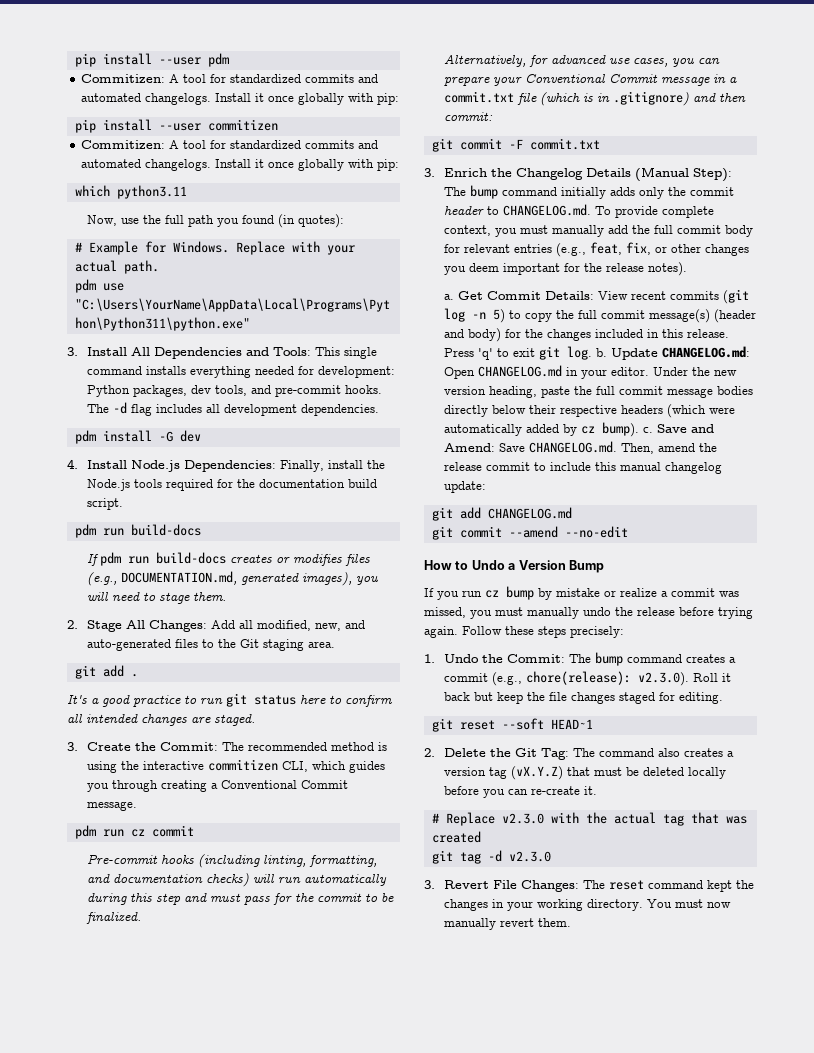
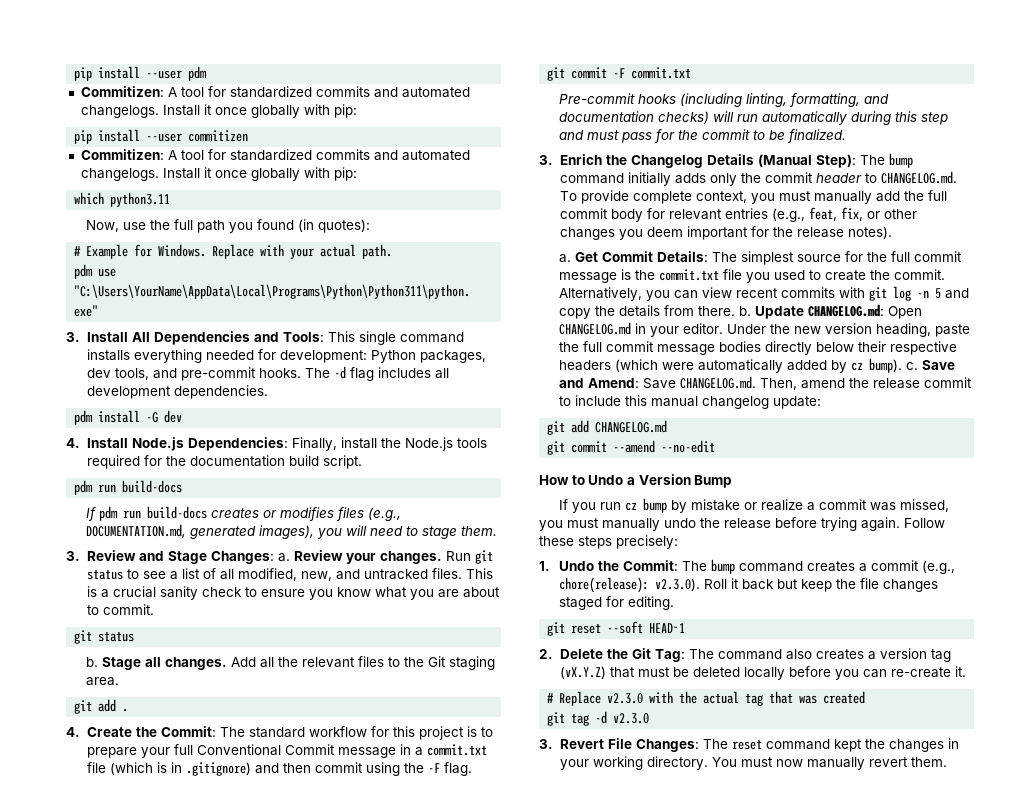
- 2. Stage All Changes: Add all modified, new, and auto-generated files to the Git staging area.
+ 3. Review and Stage Changes: a. Review your changes. Run git status to see a list of all modified, new, and untracked files. This is a crucial sanity check to ensure you know what you are about to commit.
+ git status
+ b. Stage all changes. Add all the relevant files to the Git staging area.
- It's a good practice to run git status here to confirm all intended changes are staged.
- 3. Create the Commit: The recommended method is using the interactive commitizen CLI, which guides you through creating a Conventional Commit message.
- pdm run cz commit
+ 4. Create the Commit: The standard workflow for this project is to prepare your full Conventional Commit message in a commit.txt file (which is in .gitignore) and then commit using the -F flag.
+ git commit -F commit.txt
- Alternatively, for advanced use cases, you can prepare your Conventional Commit message in a commit.txt file (which is in .gitignore) and then commit:
- git commit -F commit.txt
- Get Commit Details: View recent commits (git log -n 5) to copy the full commit message(s) (header and body) for the changes included in this release. Press 'q' to exit git log. b.
+ Get Commit Details: The simplest source for the full commit message is the commit.txt file you used to create the commit. Alternatively, you can view recent commits with git log -n 5 and copy the details from there. b.

